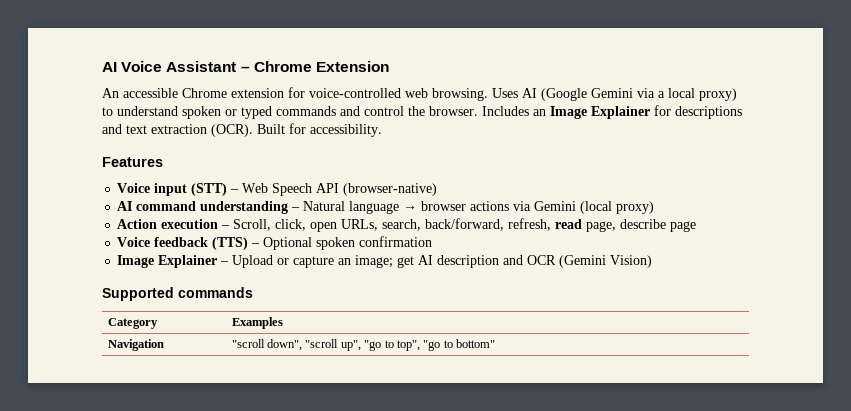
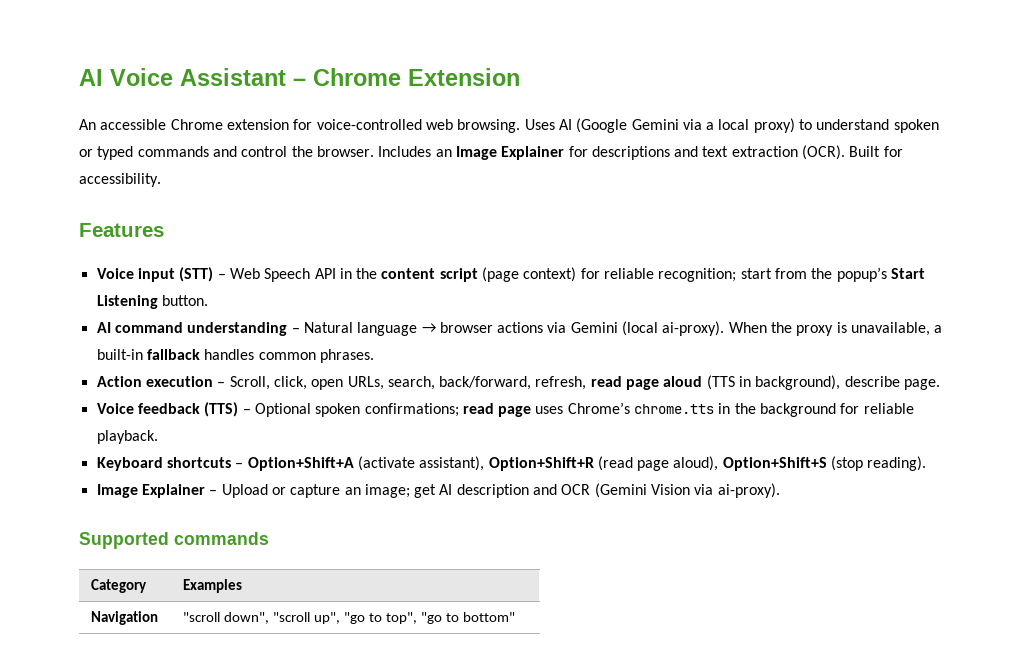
- Voice input (STT) – Web Speech API (browser-native)
+ Voice input (STT) – Web Speech API in the content script (page context) for reliable recognition; start from the popup’s Start Listening button.
- AI command understanding – Natural language → browser actions via Gemini (local proxy)
+ AI command understanding – Natural language → browser actions via Gemini (local ai-proxy). When the proxy is unavailable, a built-in fallback handles common phrases.
- Action execution – Scroll, click, open URLs, search, back/forward, refresh, read page, describe page
+ Action execution – Scroll, click, open URLs, search, back/forward, refresh, read page aloud (TTS in background), describe page.
- Voice feedback (TTS) – Optional spoken confirmation
+ Voice feedback (TTS) – Optional spoken confirmations; read page uses Chrome’s chrome.tts in the background for reliable playback.
+ Keyboard shortcuts – Option+Shift+A (activate assistant), Option+Shift+R (read page aloud), Option+Shift+S (stop reading).
- Image Explainer – Upload or capture an image; get AI description and OCR (Gemini Vision)
+ Image Explainer – Upload or capture an image; get AI description and OCR (Gemini Vision via ai-proxy).

